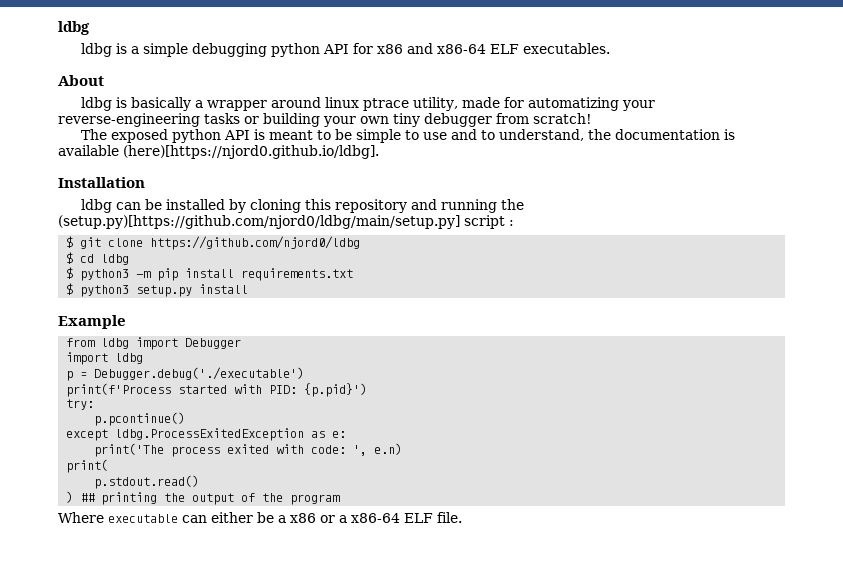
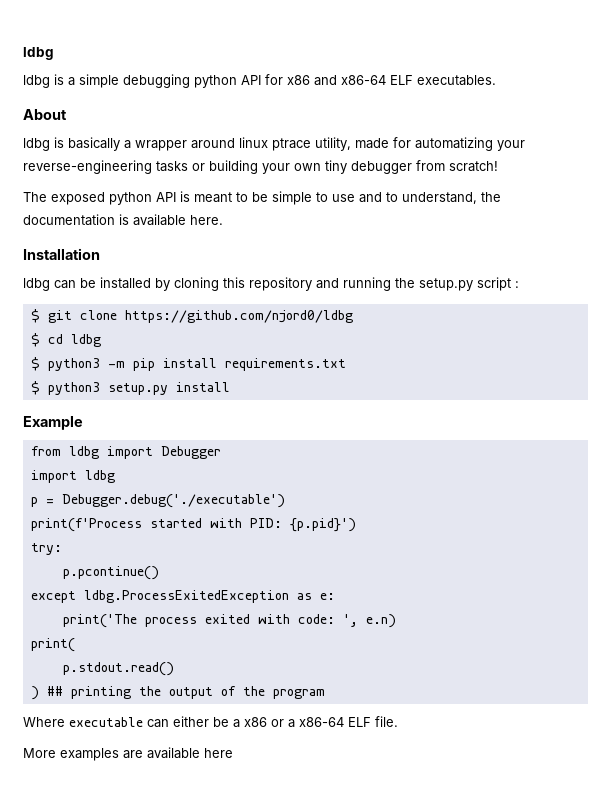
- The exposed python API is meant to be simple to use and to understand, the documentation is available (here)[https://njord0.github.io/ldbg].
+ The exposed python API is meant to be simple to use and to understand, the documentation is available here.
- ldbg can be installed by cloning this repository and running the (setup.py)[https://github.com/njord0/ldbg/main/setup.py] script :
+ ldbg can be installed by cloning this repository and running the setup.py script :
+ More examples are available here

